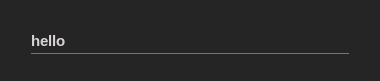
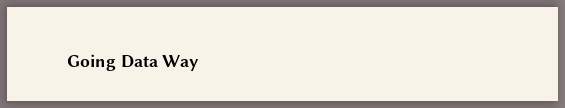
- hello
+ Going Data Way

